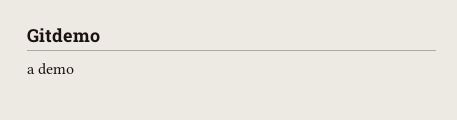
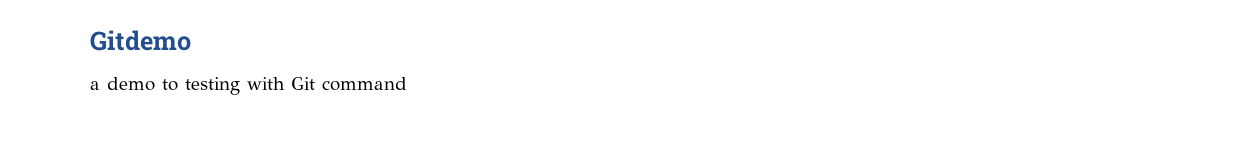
- a demo
+ a demo to testing with Git command

